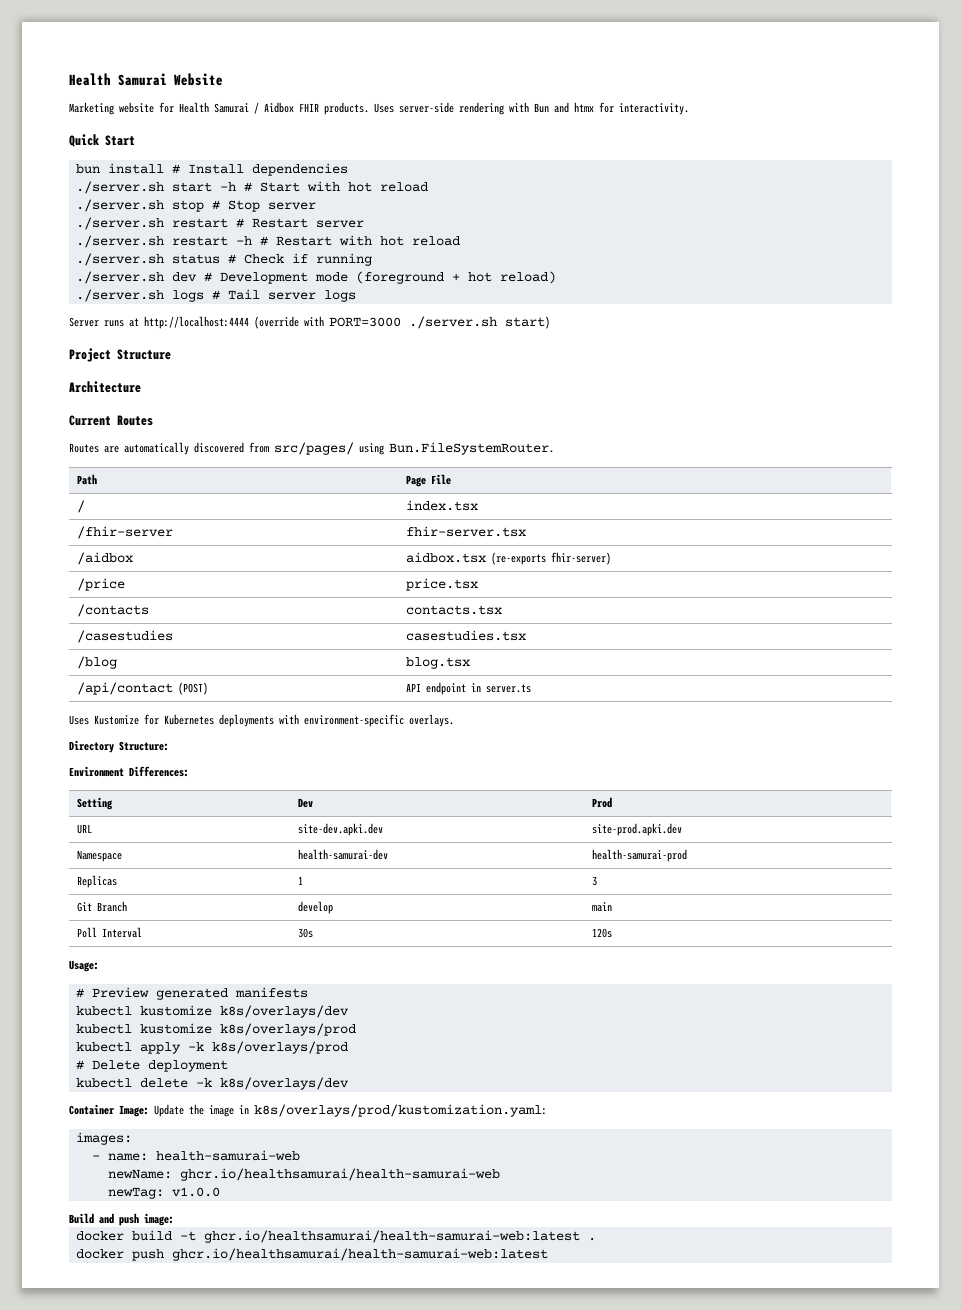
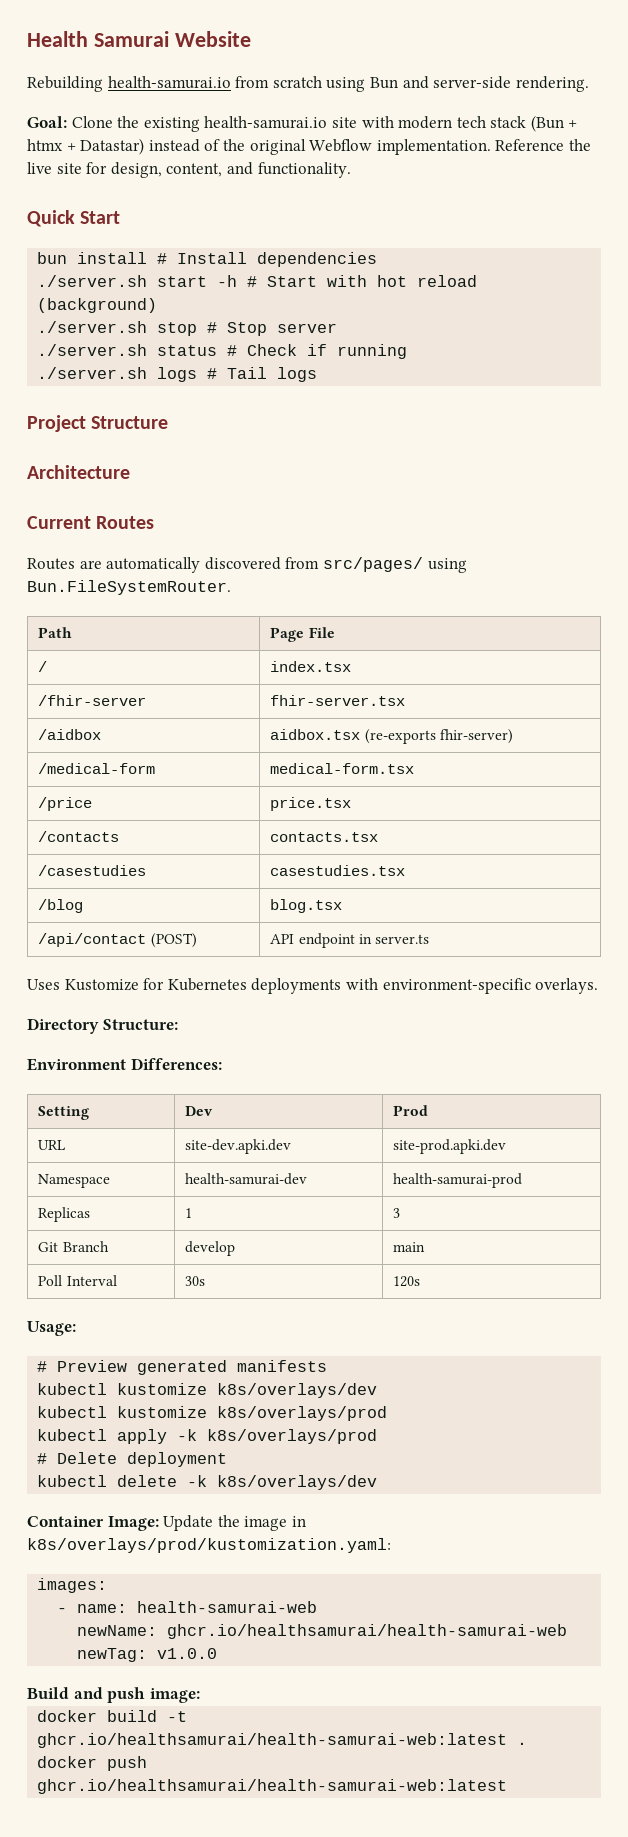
- Marketing website for Health Samurai / Aidbox FHIR products. Uses server-side rendering with Bun and htmx for interactivity.
+ Rebuilding health-samurai.io from scratch using Bun and server-side rendering.
+ Goal: Clone the existing health-samurai.io site with modern tech stack (Bun + htmx + Datastar) instead of the original Webflow implementation. Reference the live site for design, content, and functionality.
- ./server.sh start -h # Start with hot reload
+ ./server.sh start -h # Start with hot reload (background)
- ./server.sh restart # Restart server
- ./server.sh restart -h # Restart with hot reload
- ./server.sh dev # Development mode (foreground + hot reload)
- ./server.sh logs # Tail server logs
- Server runs at http://localhost:4444 (override with PORT=3000 ./server.sh start)
+ ./server.sh logs # Tail logs
+ /medical-form | medical-form.tsx

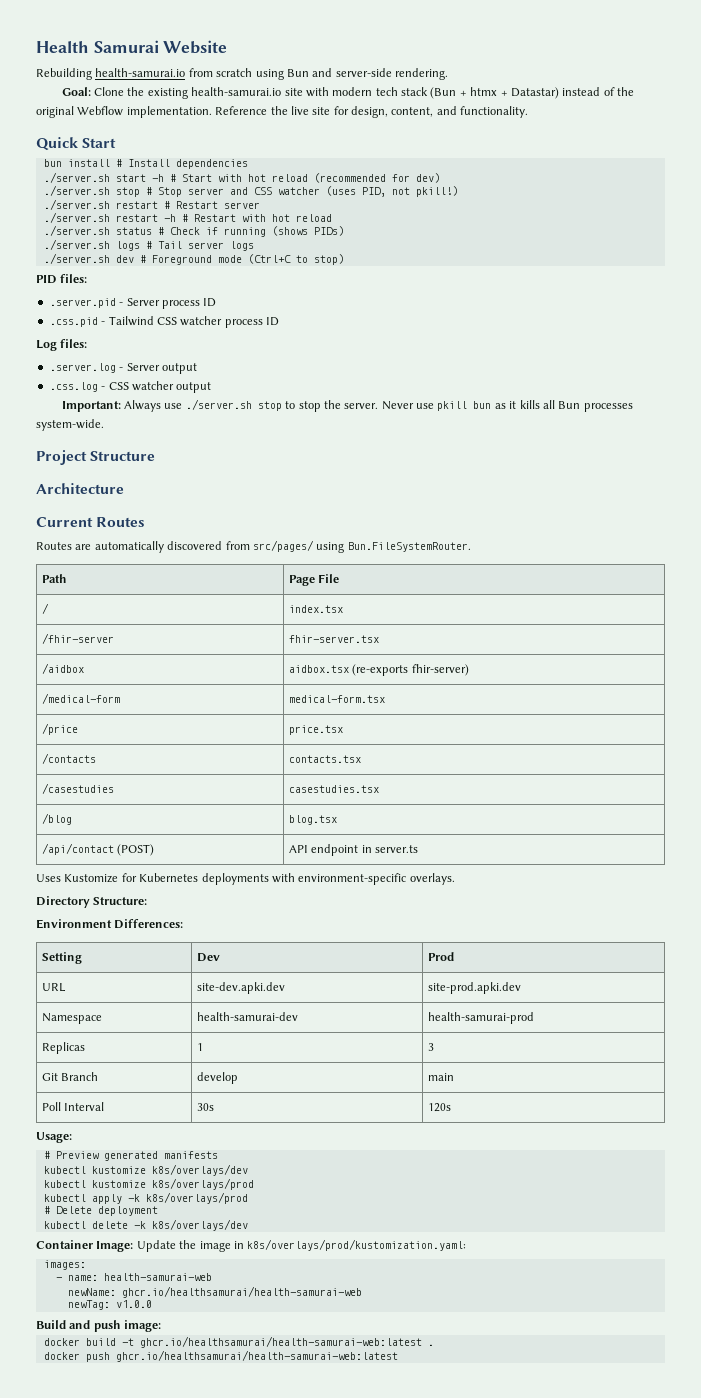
- ./server.sh start -h # Start with hot reload (background)
+ ./server.sh start -h # Start with hot reload (recommended for dev)
- ./server.sh stop # Stop server
+ ./server.sh stop # Stop server and CSS watcher (uses PID, not pkill!)
+ ./server.sh restart # Restart server
+ ./server.sh restart -h # Restart with hot reload
- ./server.sh status # Check if running
+ ./server.sh status # Check if running (shows PIDs)
- ./server.sh logs # Tail logs
+ ./server.sh logs # Tail server logs
+ ./server.sh dev # Foreground mode (Ctrl+C to stop)
+ PID files:
+ .server.pid - Server process ID
+ .css.pid - Tailwind CSS watcher process ID
+ Log files:
+ .server.log - Server output
+ .css.log - CSS watcher output
+ Important: Always use ./server.sh stop to stop the server. Never use pkill bun as it kills all Bun processes system-wide.

